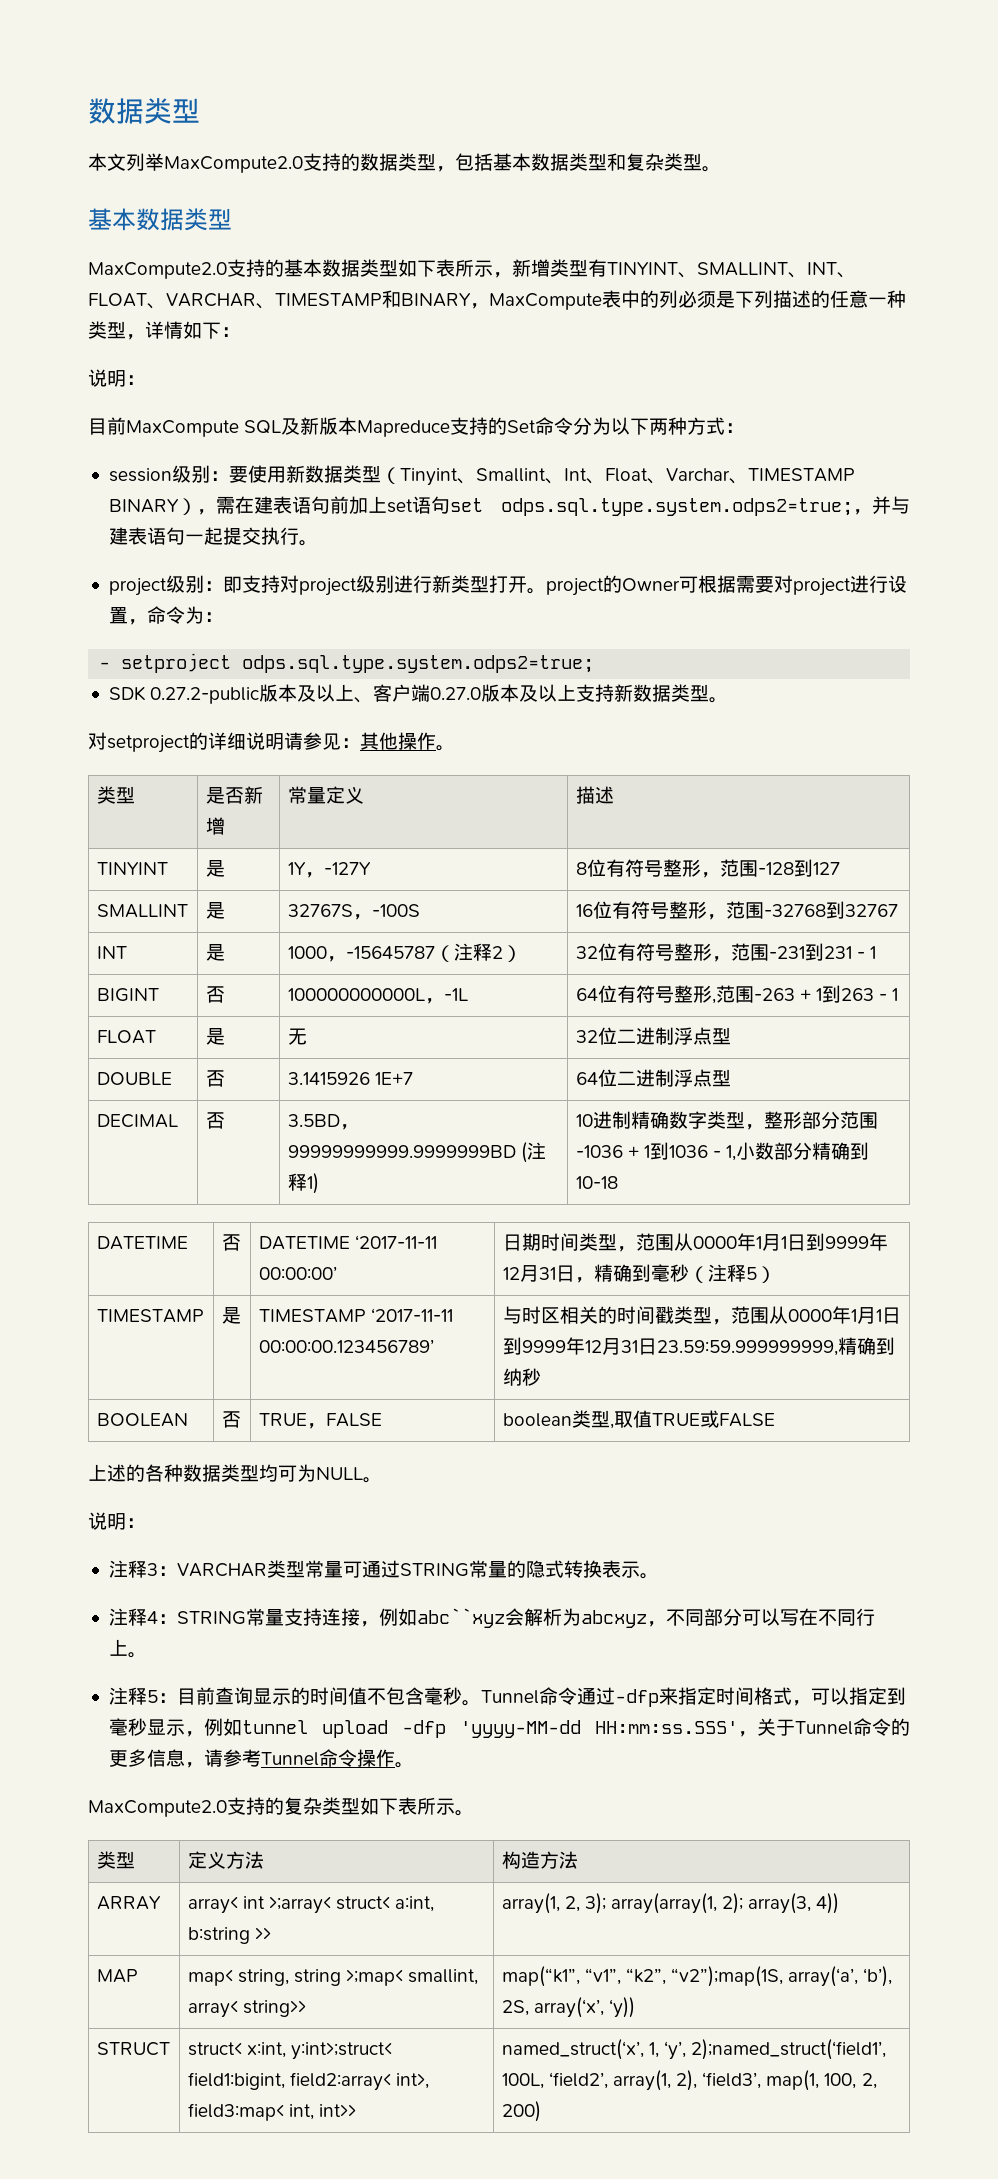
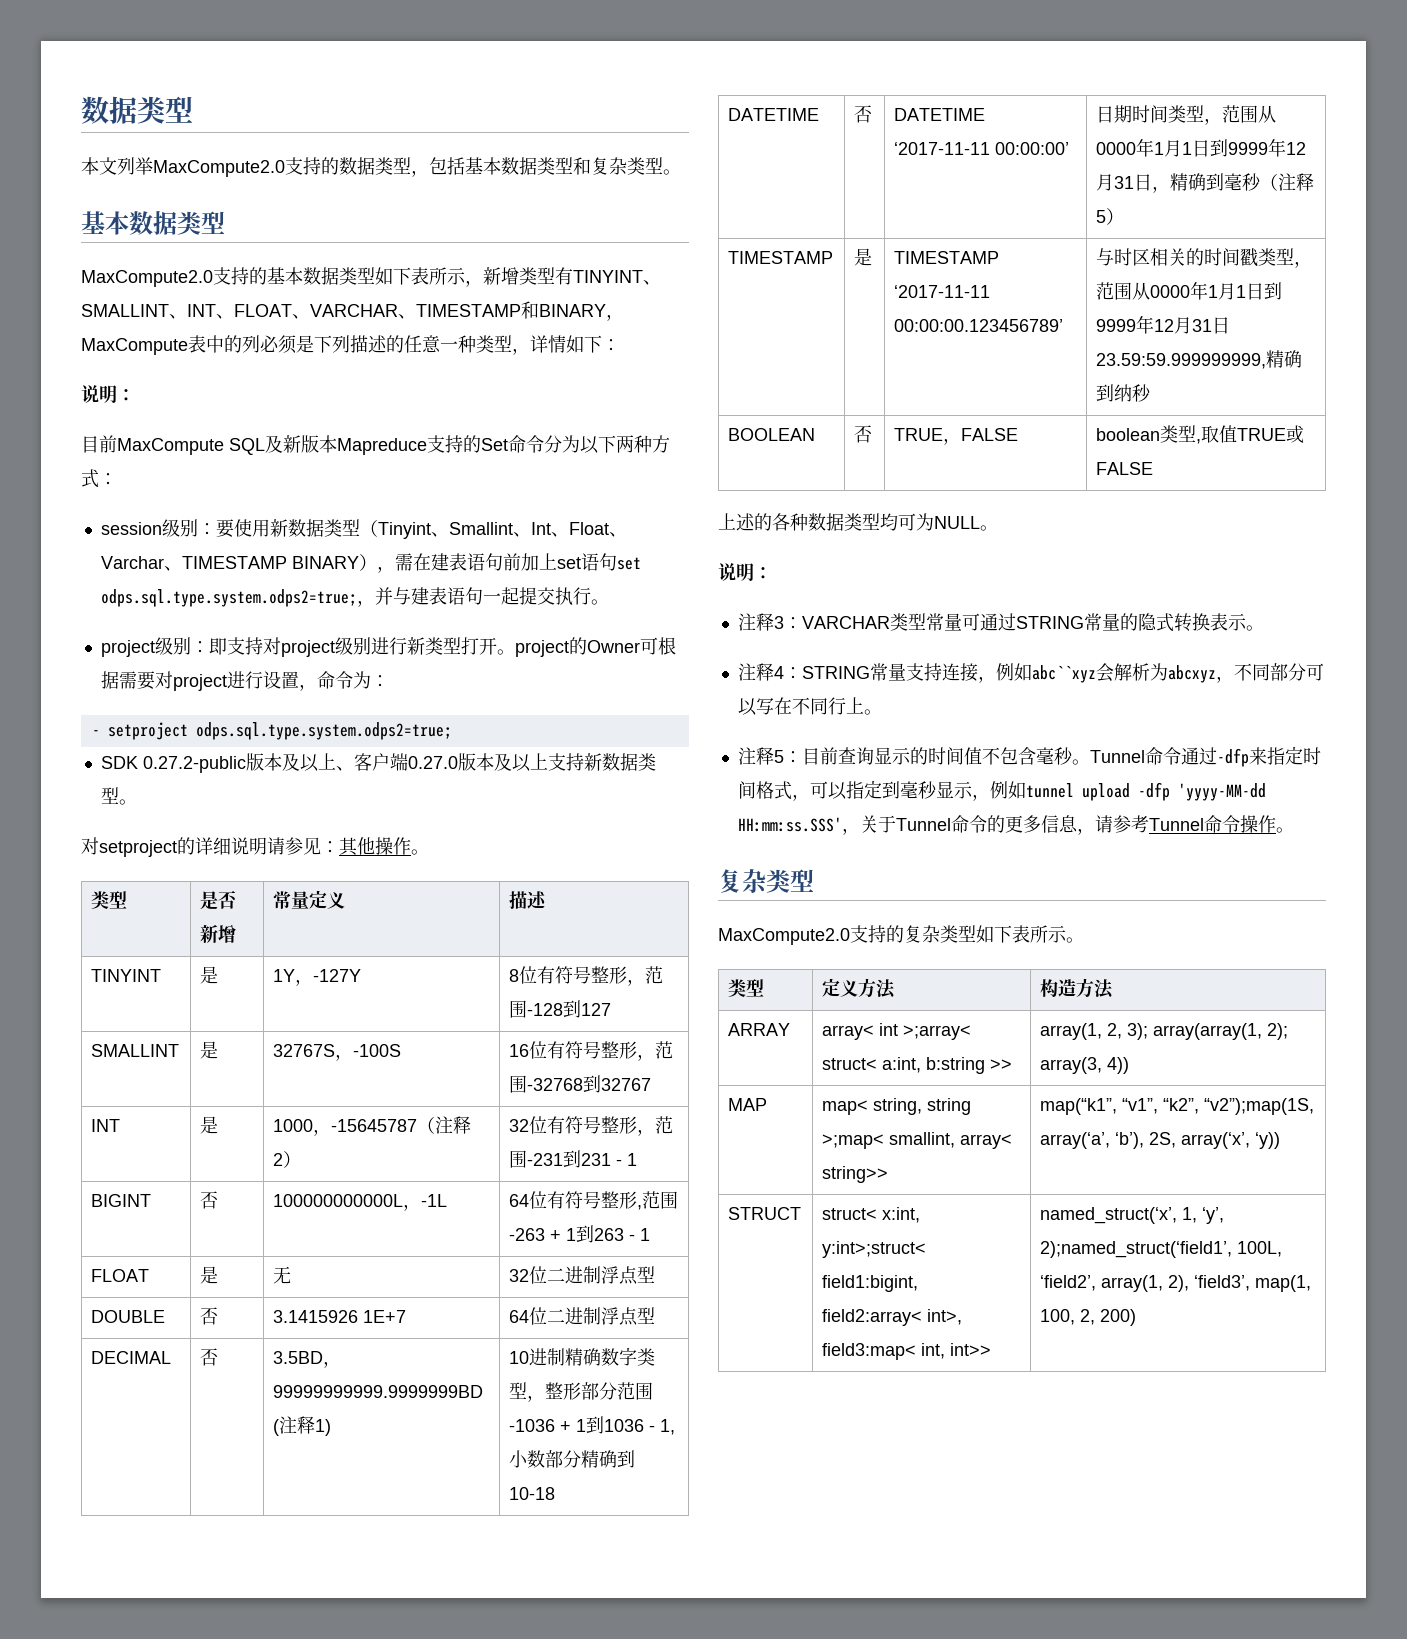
  Tunnel命令通过-dfp来指定时间格式，可以指定到毫秒显示，例如tunnel upload -dfp 'yyyy-MM-dd HH:mm:ss.SSS'，关于Tunnel命令的更多信息，请参考Tunnel命令操作。
+ 复杂类型

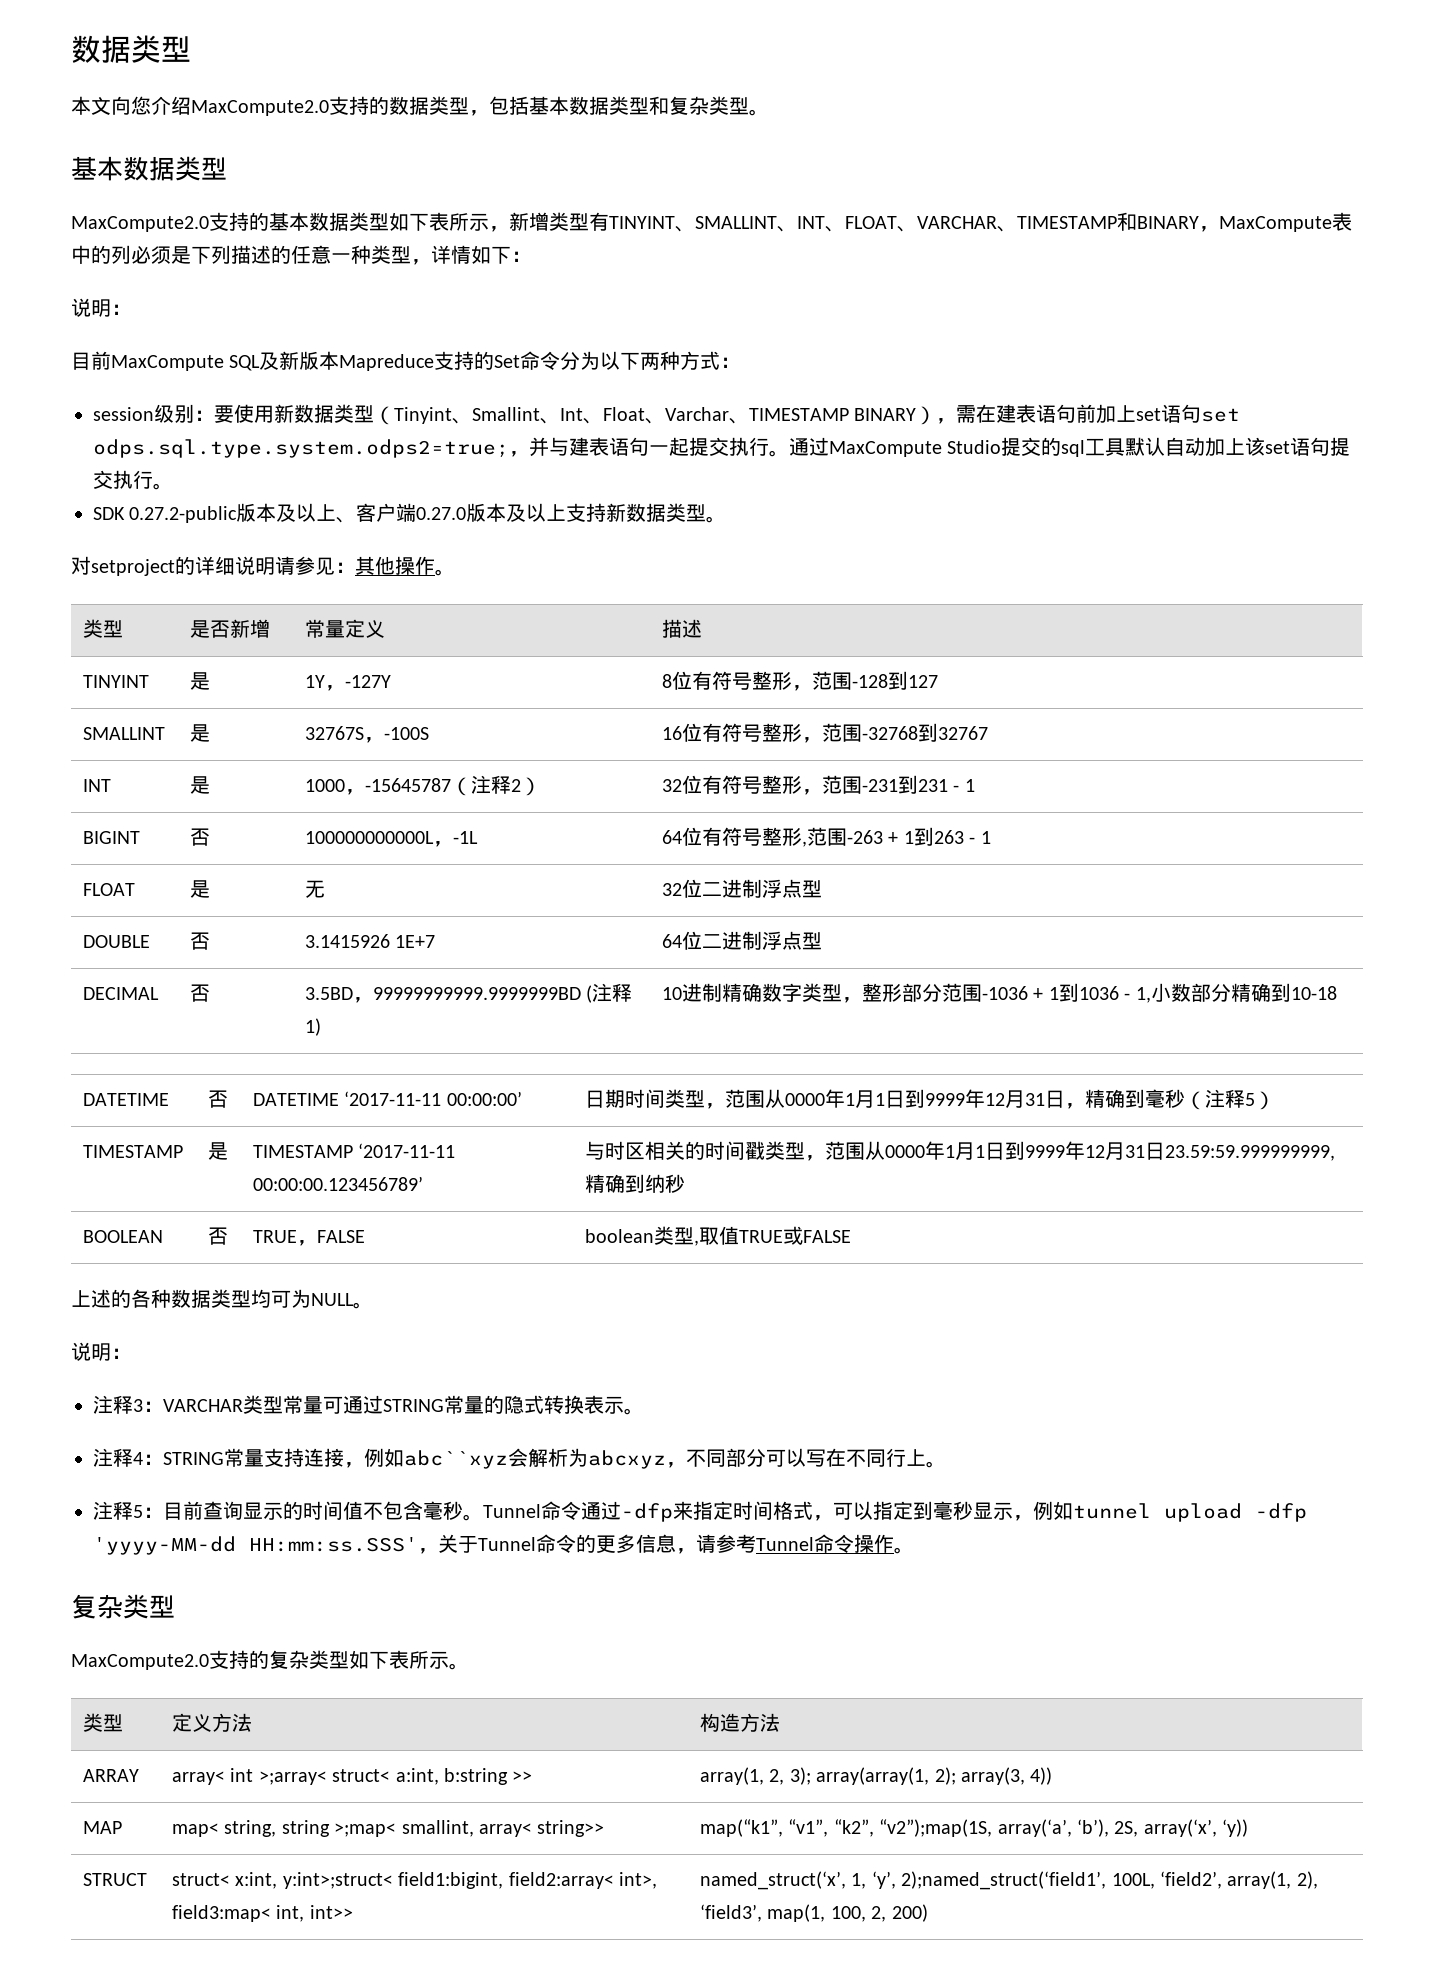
- 本文列举MaxCompute2.0支持的数据类型，包括基本数据类型和复杂类型。
+ 本文向您介绍MaxCompute2.0支持的数据类型，包括基本数据类型和复杂类型。
- session级别：要使用新数据类型（Tinyint、Smallint、Int、Float、Varchar、TIMESTAMP BINARY），需在建表语句前加上set语句set odps.sql.type.system.odps2=true;，并与建表语句一起提交执行。
- project级别：即支持对project级别进行新类型打开。project的Owner可根据需要对project进行设置，命令为：
- - setproject odps.sql.type.system.odps2=true;
+ session级别：要使用新数据类型（Tinyint、Smallint、Int、Float、Varchar、TIMESTAMP BINARY），需在建表语句前加上set语句set odps.sql.type.system.odps2=true;，并与建表语句一起提交执行。通过MaxCompute Studio提交的sql工具默认自动加上该set语句提交执行。

